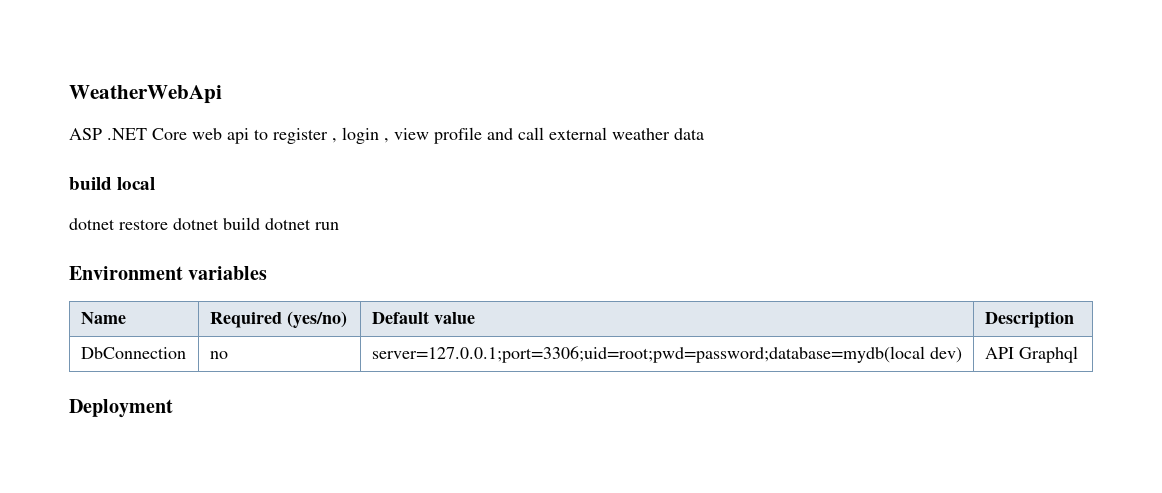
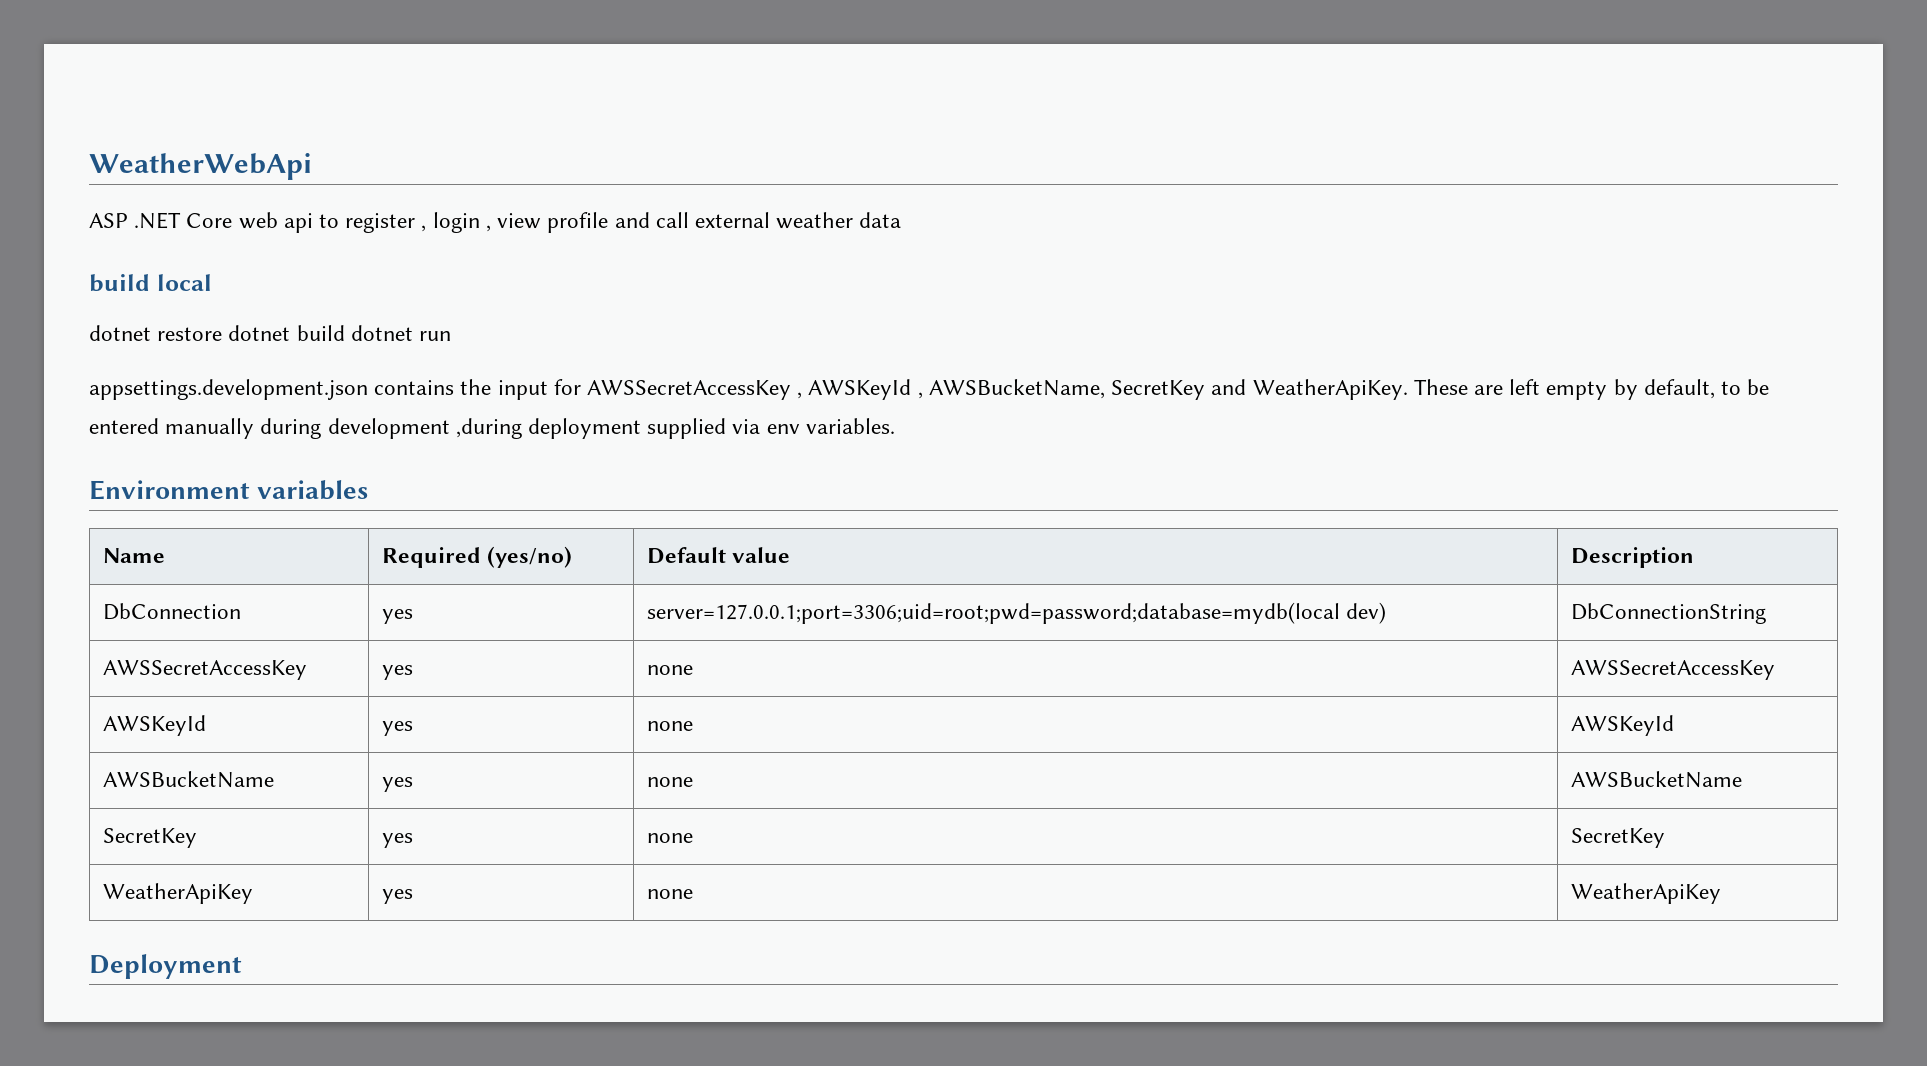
+ appsettings.development.json contains the input for AWSSecretAccessKey , AWSKeyId , AWSBucketName, SecretKey and WeatherApiKey. These are left empty by default, to be entered manually during development ,during deployment supplied via env variables.
- DbConnection | no | server=127.0.0.1;port=3306;uid=root;pwd=password;database=mydb(local dev) | API Graphql
+ DbConnection | yes | server=127.0.0.1;port=3306;uid=root;pwd=password;database=mydb(local dev) | DbConnectionString
+ AWSSecretAccessKey | yes | none | AWSSecretAccessKey
+ AWSKeyId | yes | none | AWSKeyId
+ AWSBucketName | yes | none | AWSBucketName
+ SecretKey | yes | none | SecretKey
+ WeatherApiKey | yes | none | WeatherApiKey

